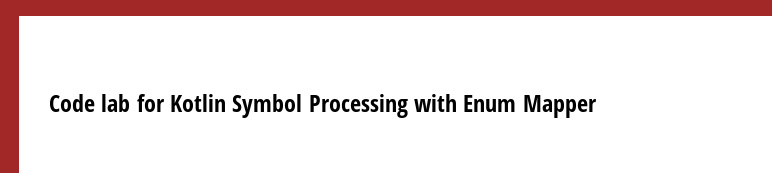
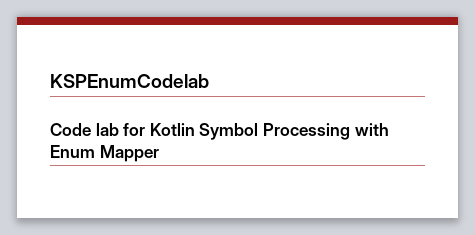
+ KSPEnumCodelab

